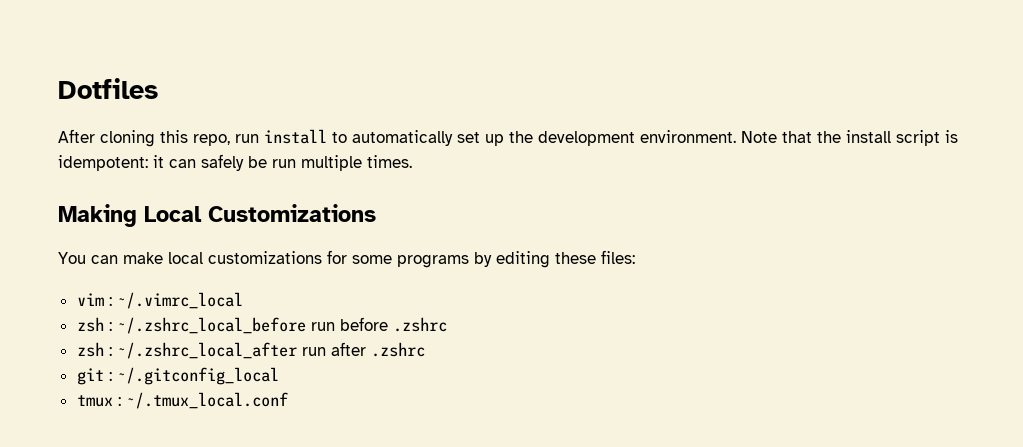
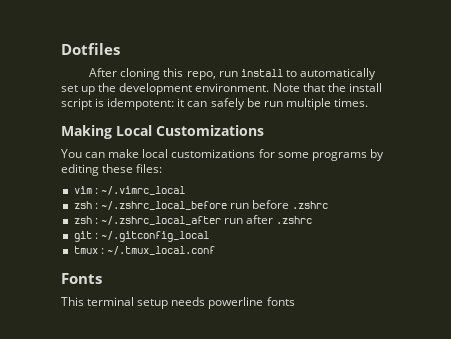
+ Fonts
+ This terminal setup needs powerline fonts

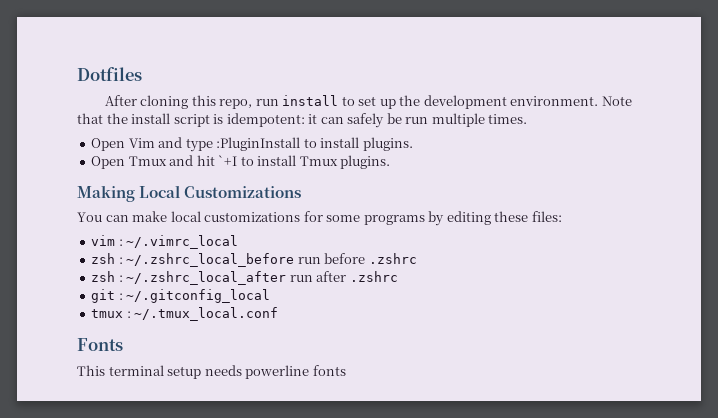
- After cloning this repo, run install to automatically set up the development environment.
+ After cloning this repo, run install to set up the development environment.
+ Open Vim and type :PluginInstall to install plugins.
+ Open Tmux and hit `+I to install Tmux plugins.

